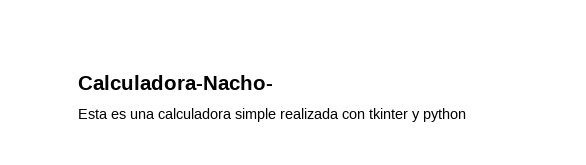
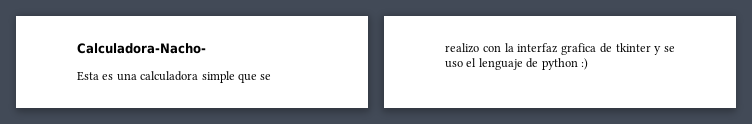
- Esta es una calculadora simple realizada con tkinter y python
+ Esta es una calculadora simple que se realizo con la interfaz grafica de tkinter y se uso el lenguaje de python :)

